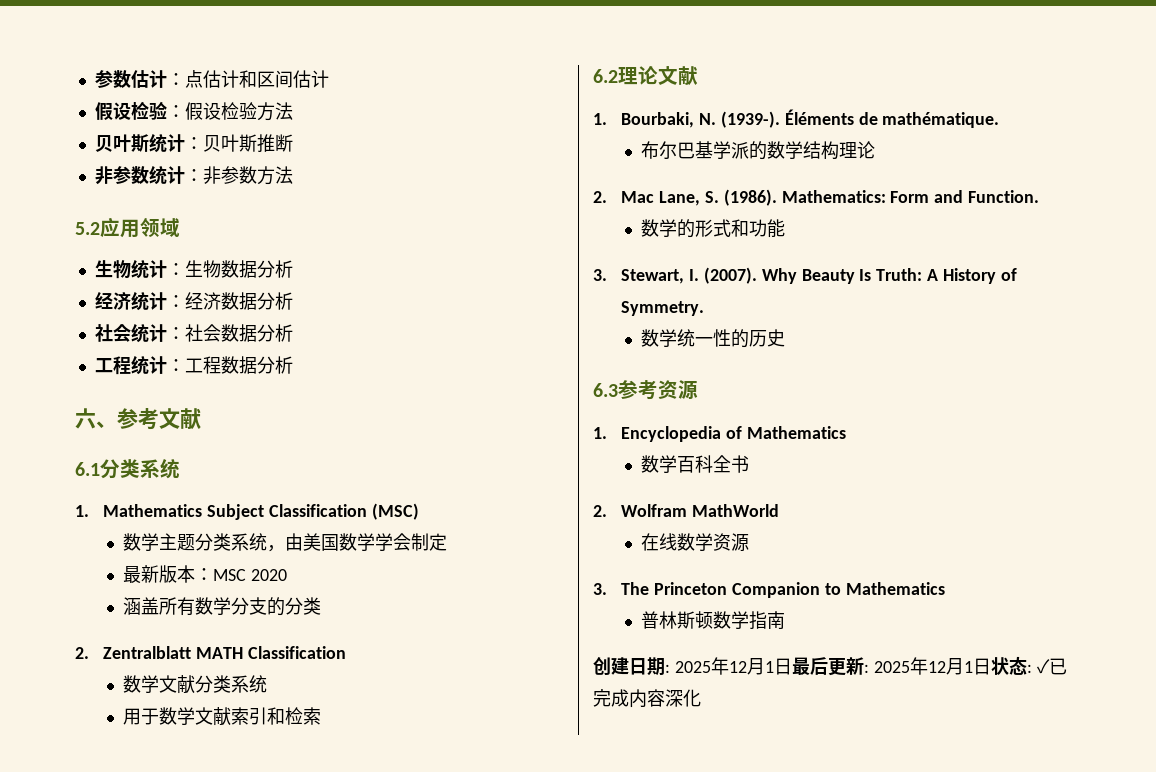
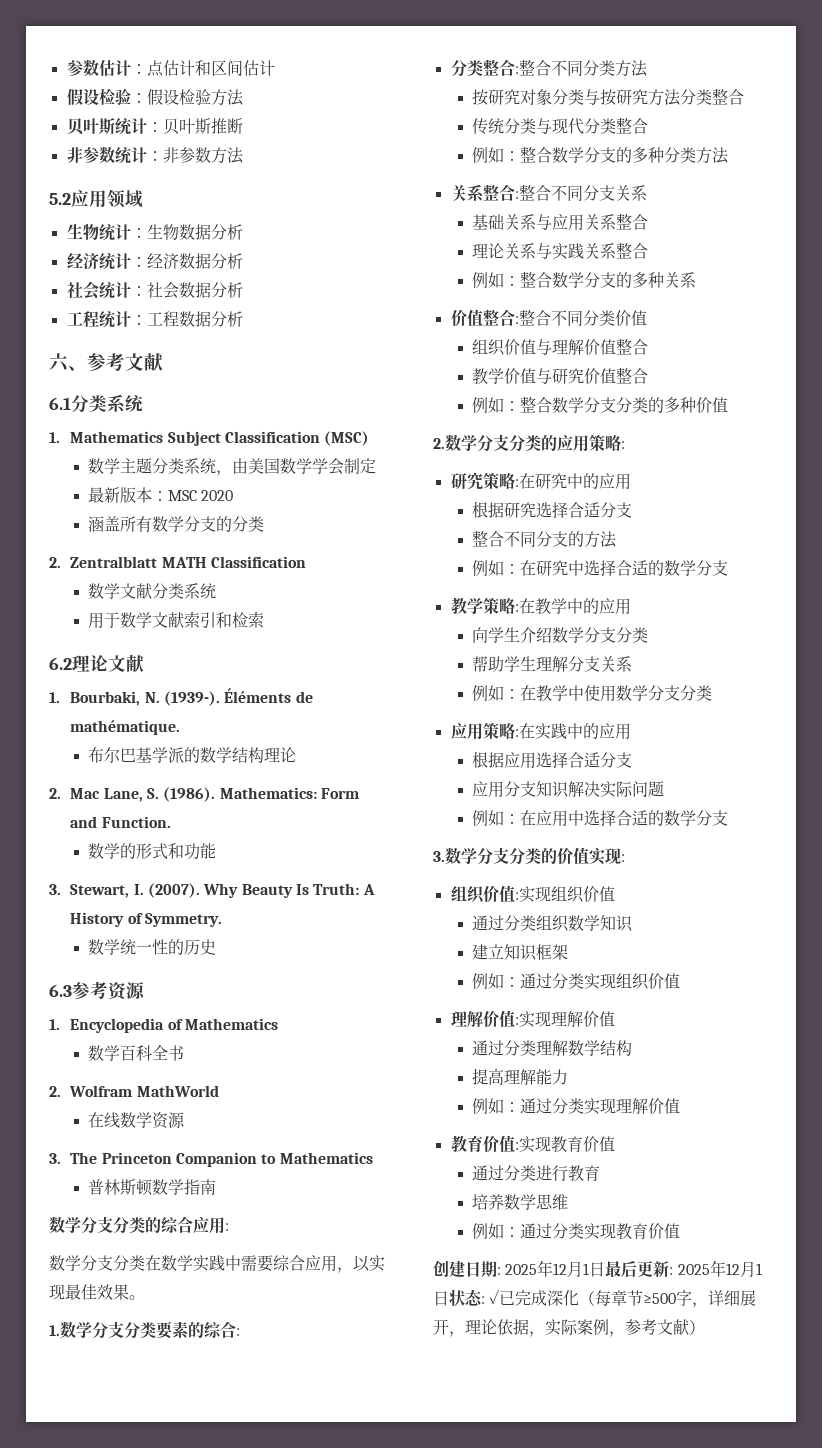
+ 数学分支分类的综合应用:
+ 数学分支分类在数学实践中需要综合应用，以实现最佳效果。
+ 1.数学分支分类要素的综合:
+ 分类整合:整合不同分类方法
+ 按研究对象分类与按研究方法分类整合
+ 传统分类与现代分类整合
+ 例如：整合数学分支的多种分类方法
+ 关系整合:整合不同分支关系
+ 基础关系与应用关系整合
+ 理论关系与实践关系整合
+ 例如：整合数学分支的多种关系
+ 价值整合:整合不同分类价值
+ 组织价值与理解价值整合
+ 教学价值与研究价值整合
+ 例如：整合数学分支分类的多种价值
+ 2.数学分支分类的应用策略:
+ 研究策略:在研究中的应用
+ 根据研究选择合适分支
+ 整合不同分支的方法
+ 例如：在研究中选择合适的数学分支
+ 教学策略:在教学中的应用
+ 向学生介绍数学分支分类
+ 帮助学生理解分支关系
+ 例如：在教学中使用数学分支分类
+ 应用策略:在实践中的应用
+ 根据应用选择合适分支
+ 应用分支知识解决实际问题
+ 例如：在应用中选择合适的数学分支
+ 3.数学分支分类的价值实现:
+ 组织价值:实现组织价值
+ 通过分类组织数学知识
+ 建立知识框架
+ 例如：通过分类实现组织价值
+ 理解价值:实现理解价值
+ 通过分类理解数学结构
+ 提高理解能力
+ 例如：通过分类实现理解价值
+ 教育价值:实现教育价值
+ 通过分类进行教育
+ 培养数学思维
+ 例如：通过分类实现教育价值
- 创建日期: 2025年12月1日最后更新: 2025年12月1日状态: ✓已完成内容深化
+ 创建日期: 2025年12月1日最后更新: 2025年12月1日状态: ✓已完成深化（每章节≥500字，详细展开，理论依据，实际案例，参考文献）

